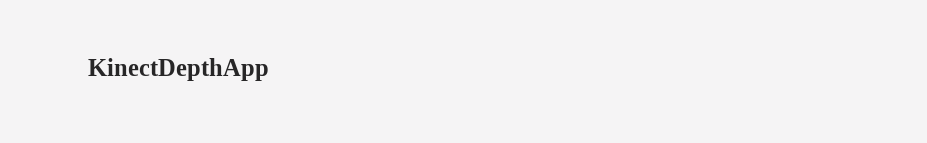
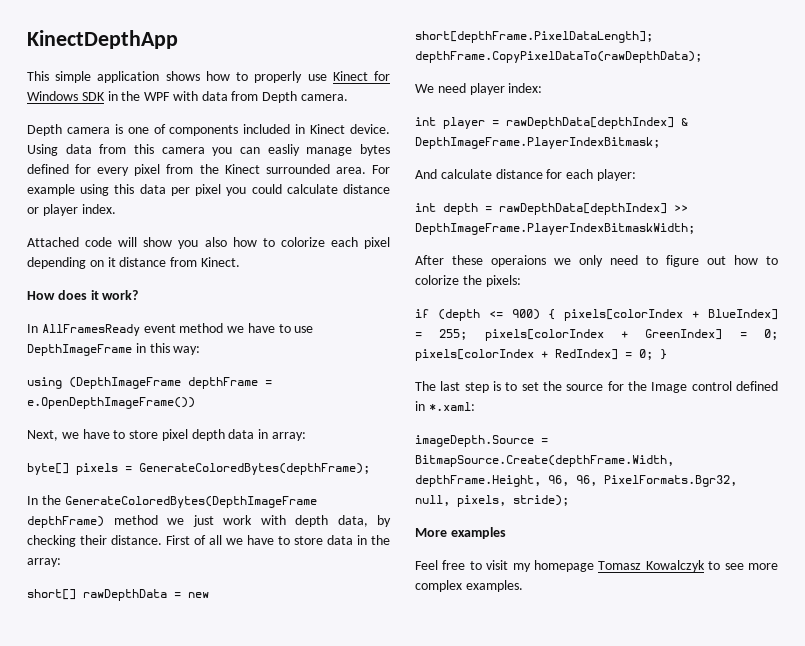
+ This simple application shows how to properly use Kinect for Windows SDK in the WPF with data from Depth camera.
+ Depth camera is one of components included in Kinect device. Using data from this camera you can easliy manage bytes defined for every pixel from the Kinect surrounded area. For example using this data per pixel you could calculate distance or player index.
+ Attached code will show you also how to colorize each pixel depending on it distance from Kinect.
+ How does it work?
+ In AllFramesReady event method we have to use DepthImageFrame in this way:
+ using (DepthImageFrame depthFrame = e.OpenDepthImageFrame())
+ Next, we have to store pixel depth data in array:
+ byte[] pixels = GenerateColoredBytes(depthFrame);
+ In the GenerateColoredBytes(DepthImageFrame depthFrame) method we just work with depth data, by checking their distance. First of all we have to store data in the array:
+ short[] rawDepthData = new short[depthFrame.PixelDataLength]; depthFrame.CopyPixelDataTo(rawDepthData);
+ We need player index:
+ int player = rawDepthData[depthIndex] & DepthImageFrame.PlayerIndexBitmask;
+ And calculate distance for each player:
+ int depth = rawDepthData[depthIndex] >> DepthImageFrame.PlayerIndexBitmaskWidth;
+ After these operaions we only need to figure out how to colorize the pixels:
+ if (depth <= 900) { pixels[colorIndex + BlueIndex] = 255; pixels[colorIndex + GreenIndex] = 0; pixels[colorIndex + RedIndex] = 0; }
+ The last step is to set the source for the Image control defined in *.xaml:
+ imageDepth.Source = BitmapSource.Create(depthFrame.Width, depthFrame.Height, 96, 96, PixelFormats.Bgr32, null, pixels, stride);
+ More examples
+ Feel free to visit my homepage Tomasz Kowalczyk to see more complex examples.

